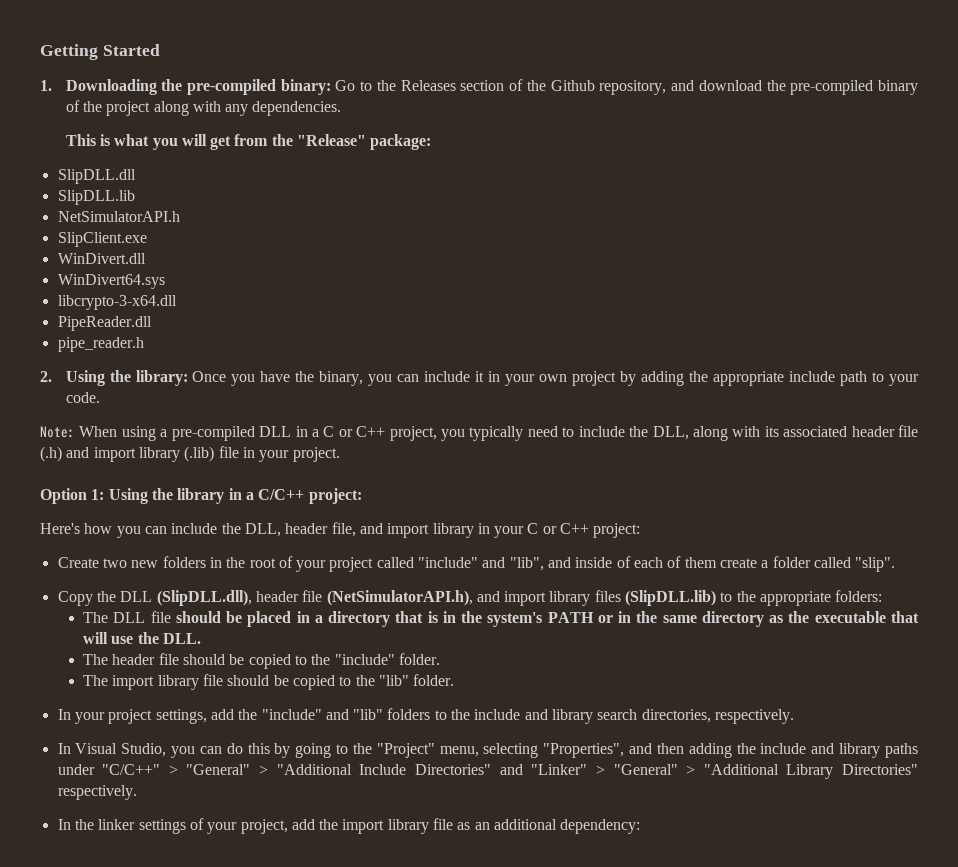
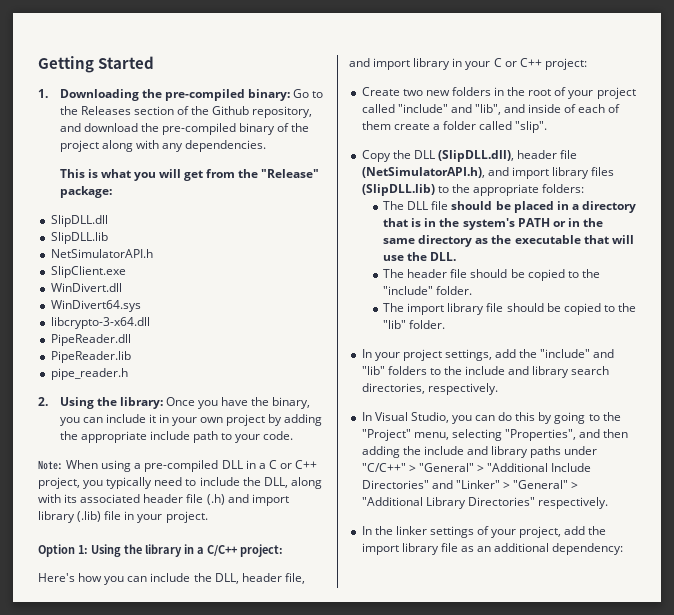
+ PipeReader.lib

